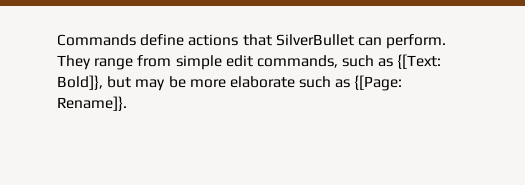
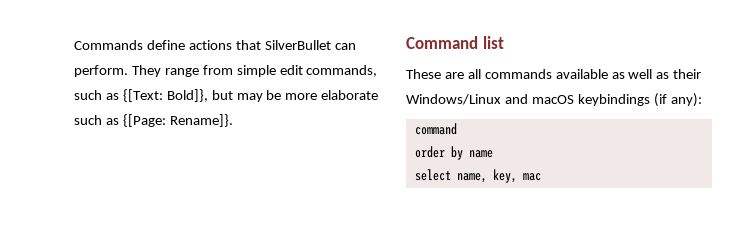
+ Command list
+ These are all commands available as well as their Windows/Linux and macOS keybindings (if any):
+ command
+ order by name
+ select name, key, mac

